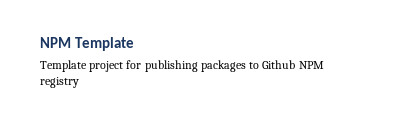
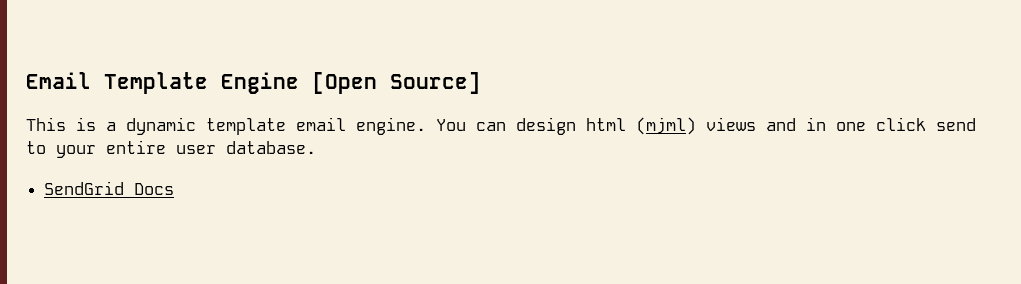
- NPM Template
- Template project for publishing packages to Github NPM registry
+ Email Template Engine [Open Source]
+ This is a dynamic template email engine. You can design html (mjml) views and in one click send to your entire user database.
+ SendGrid Docs

